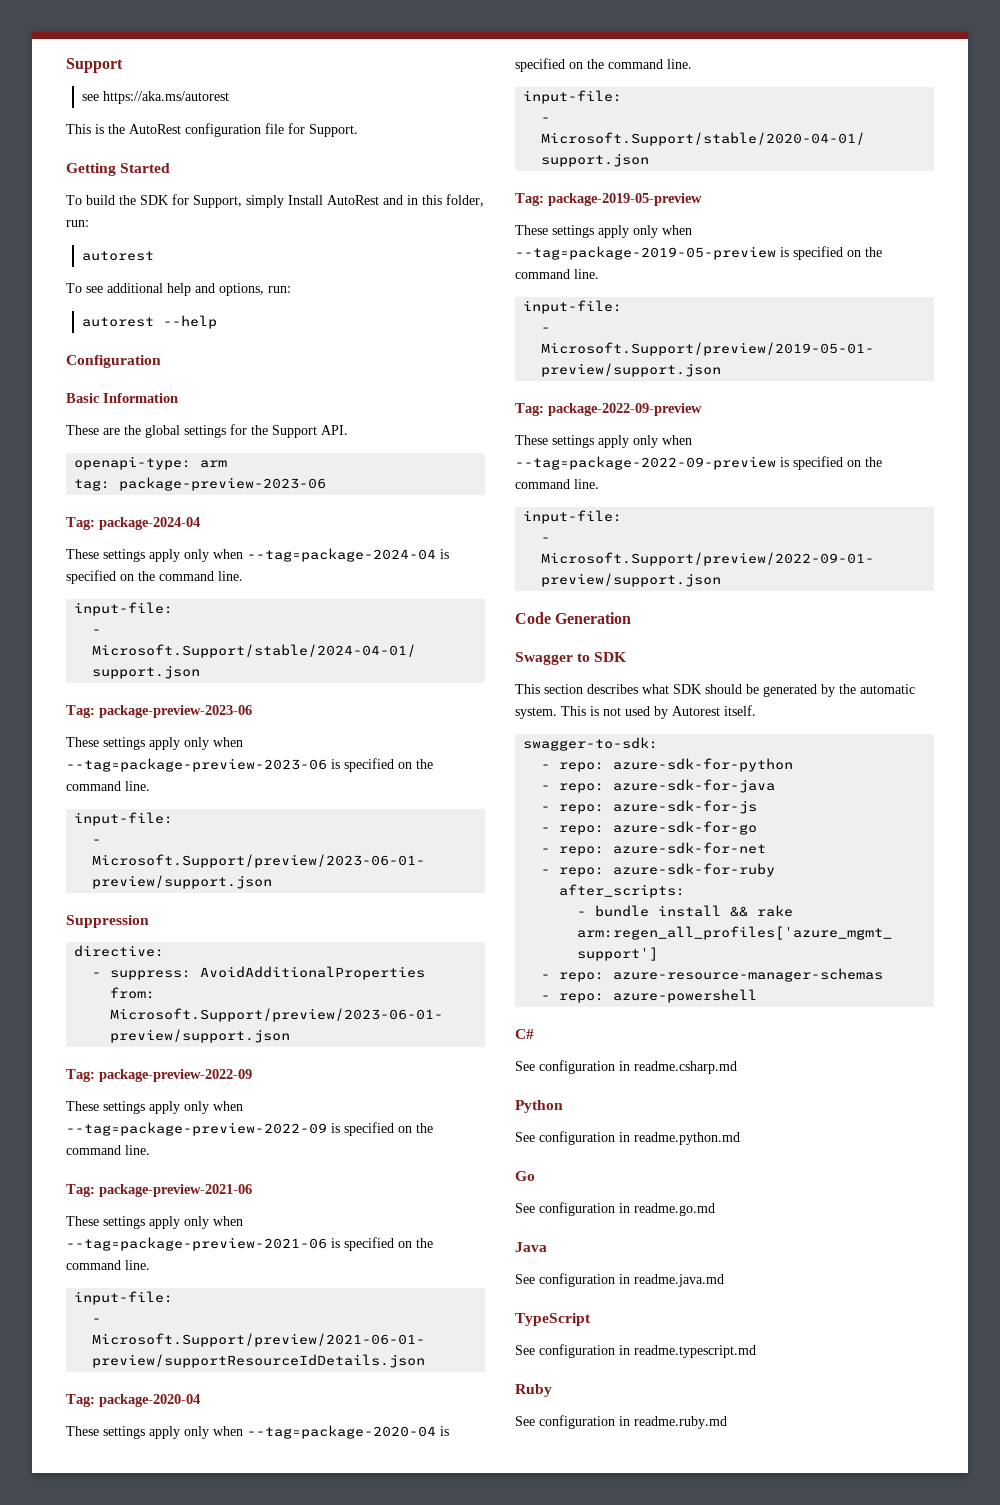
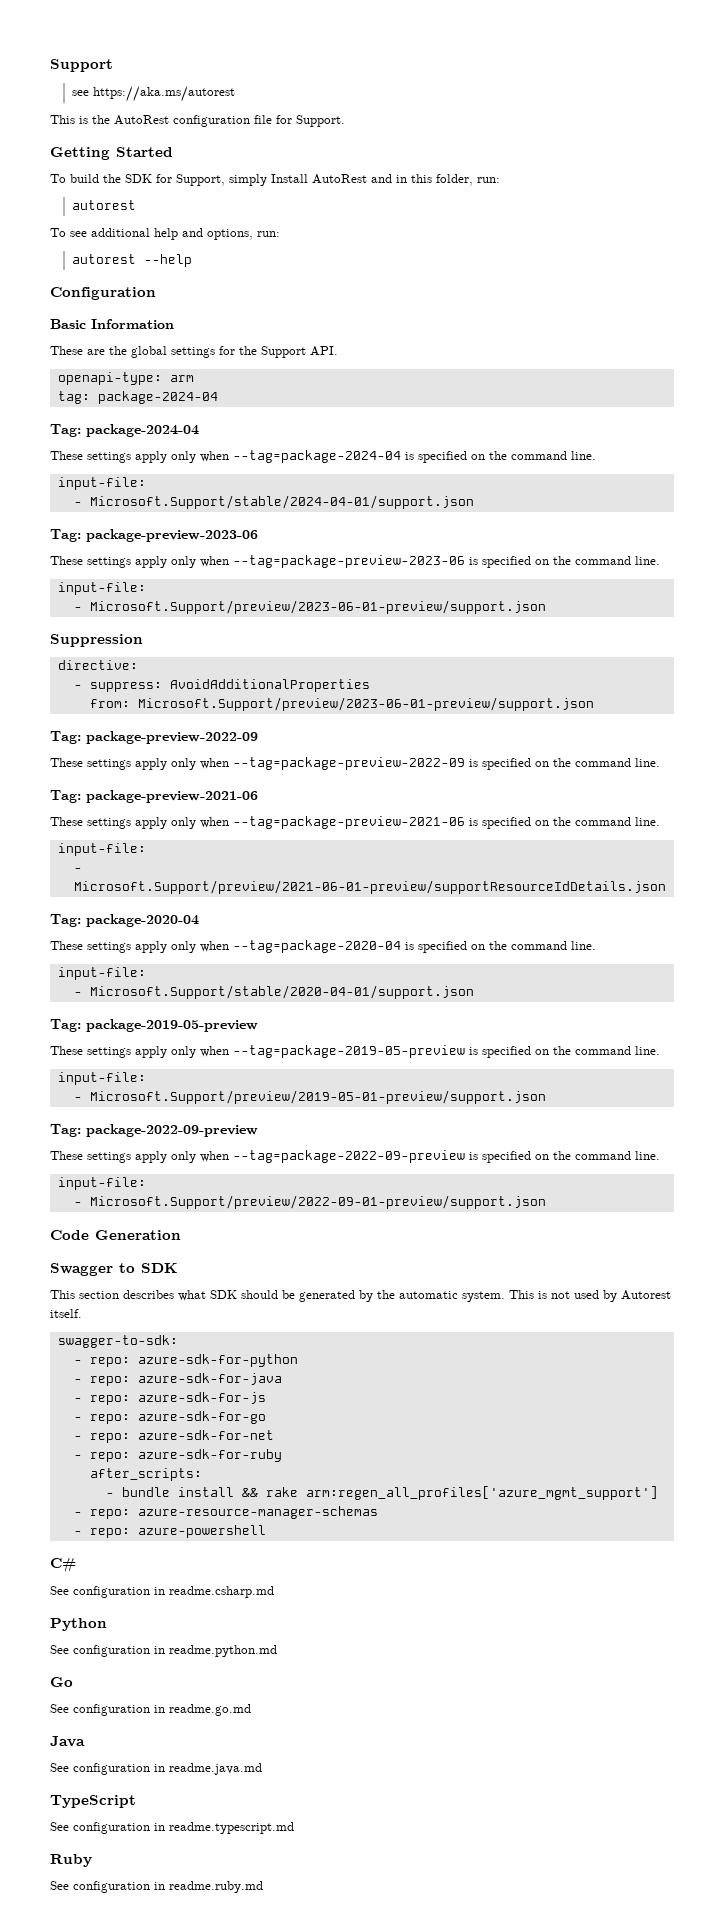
- tag: package-preview-2023-06
+ tag: package-2024-04

